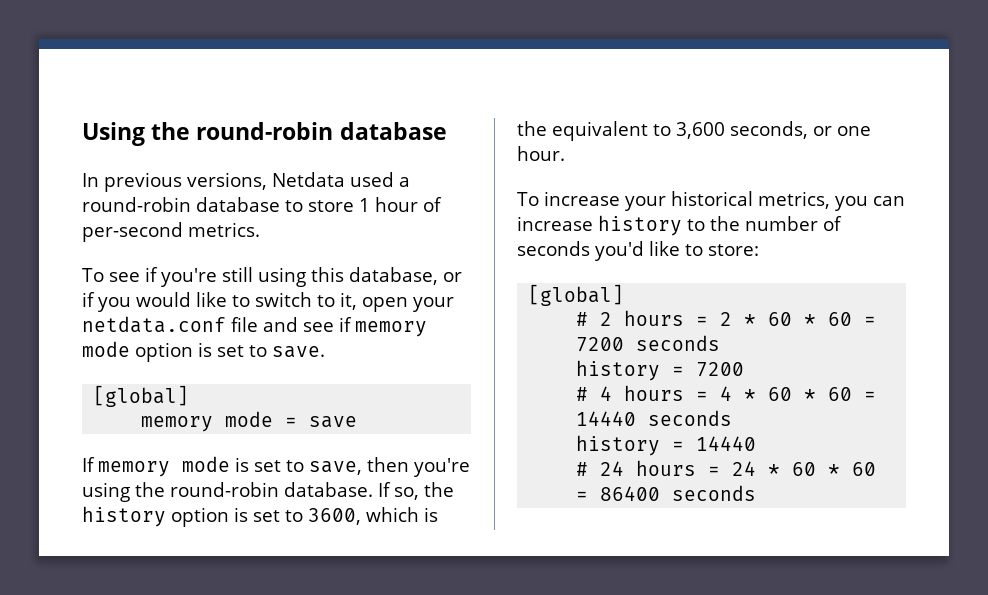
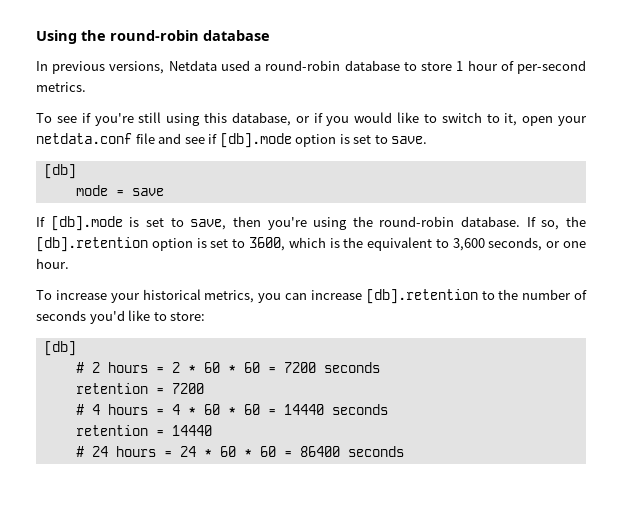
- To see if you're still using this database, or if you would like to switch to it, open your netdata.conf file and see if memory mode option is set to save.
- [global]
- memory mode = save
+ To see if you're still using this database, or if you would like to switch to it, open your netdata.conf file and see if [db].mode option is set to save.
+ [db]
+ mode = save
- If memory mode is set to save, then you're using the round-robin database.
+ If [db].mode is set to save, then you're using the round-robin database.
- If so, the history option is set to 3600, which is the equivalent to 3,600 seconds, or one hour.
+ If so, the [db].retention option is set to 3600, which is the equivalent to 3,600 seconds, or one hour.
- To increase your historical metrics, you can increase history to the number of seconds you'd like to store:
- [global]
+ To increase your historical metrics, you can increase [db].retention to the number of seconds you'd like to store:
+ [db]
- history = 7200
+ retention = 7200
- history = 14440
+ retention = 14440

